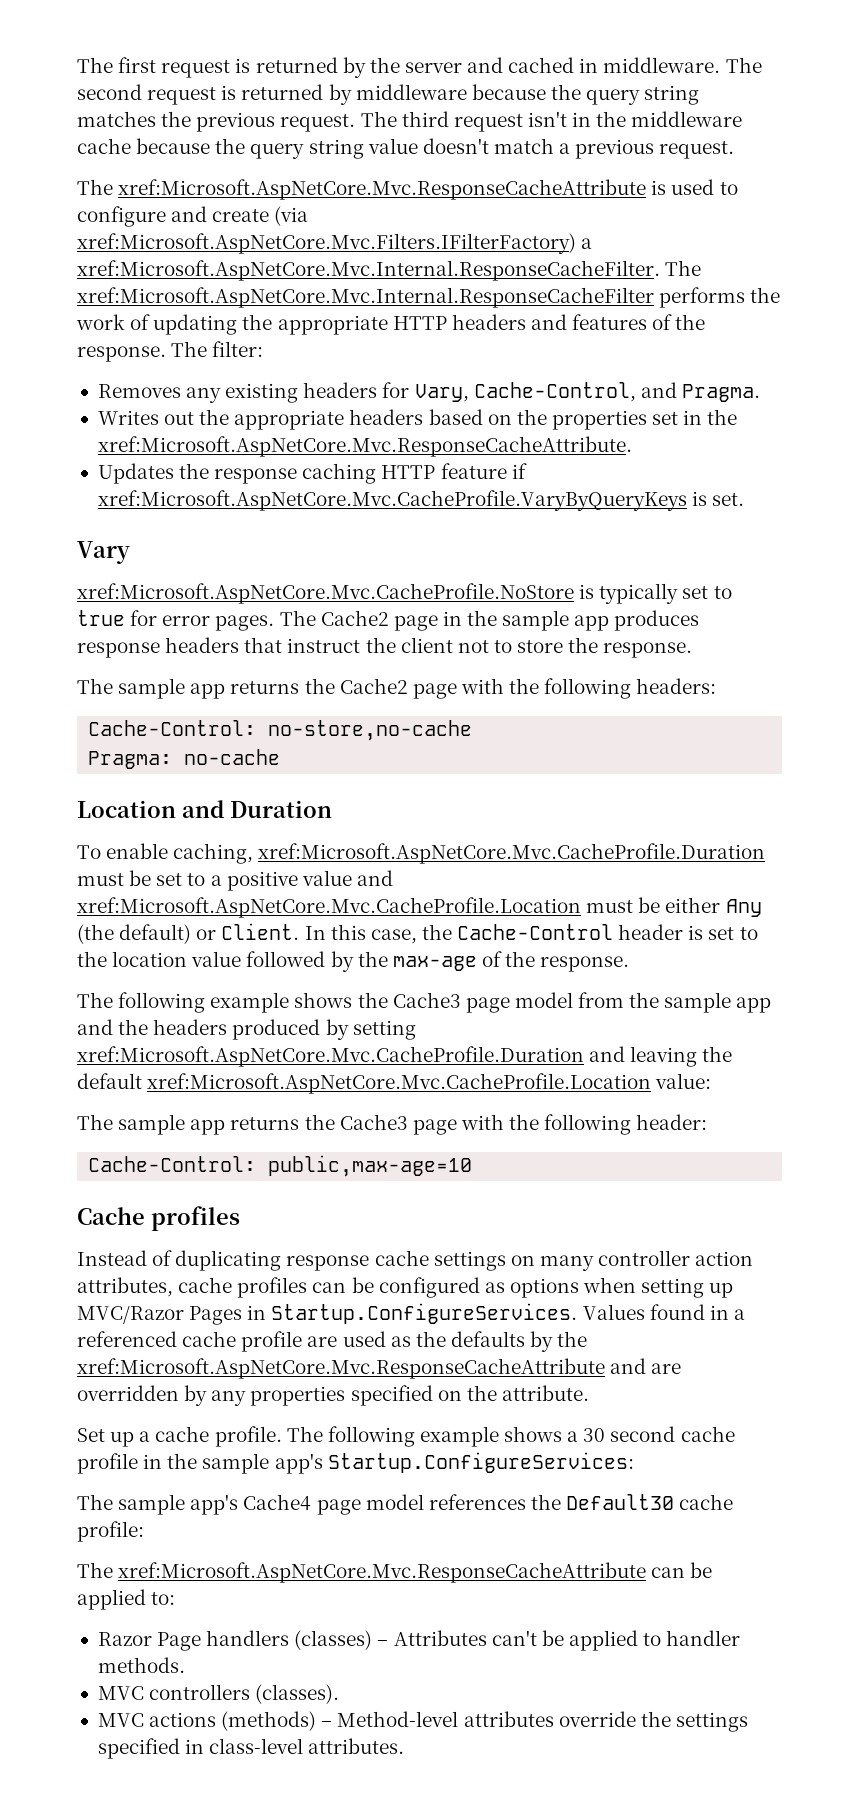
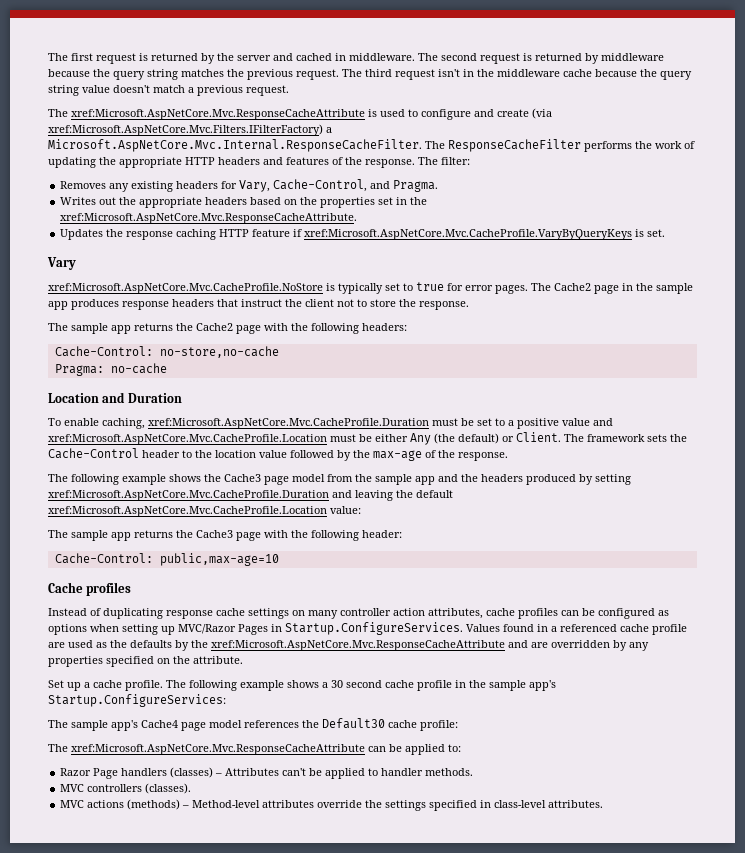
- The xref:Microsoft.AspNetCore.Mvc.ResponseCacheAttribute is used to configure and create (via xref:Microsoft.AspNetCore.Mvc.Filters.IFilterFactory) a xref:Microsoft.AspNetCore.Mvc.Internal.ResponseCacheFilter. The xref:Microsoft.AspNetCore.Mvc.Internal.ResponseCacheFilter performs the work of updating the appropriate HTTP headers and features of the response.
+ The xref:Microsoft.AspNetCore.Mvc.ResponseCacheAttribute is used to configure and create (via xref:Microsoft.AspNetCore.Mvc.Filters.IFilterFactory) a Microsoft.AspNetCore.Mvc.Internal.ResponseCacheFilter. The ResponseCacheFilter performs the work of updating the appropriate HTTP headers and features of the response.
- In this case, the Cache-Control header is set to the location value followed by the max-age of the response.
+ The framework sets the Cache-Control header to the location value followed by the max-age of the response.

